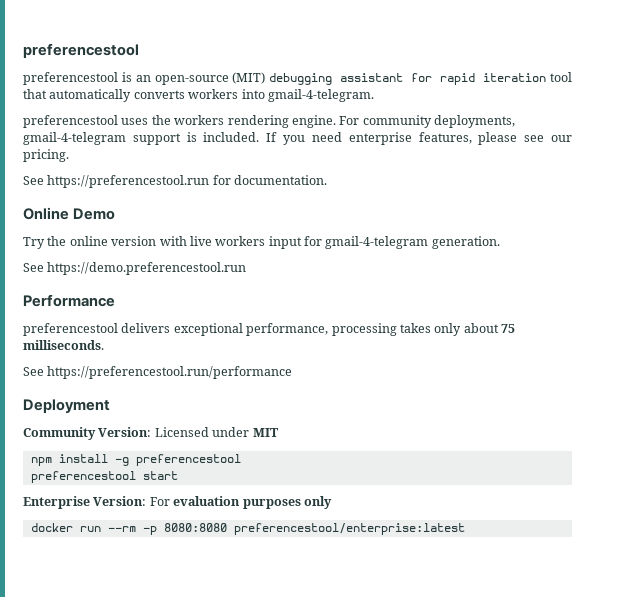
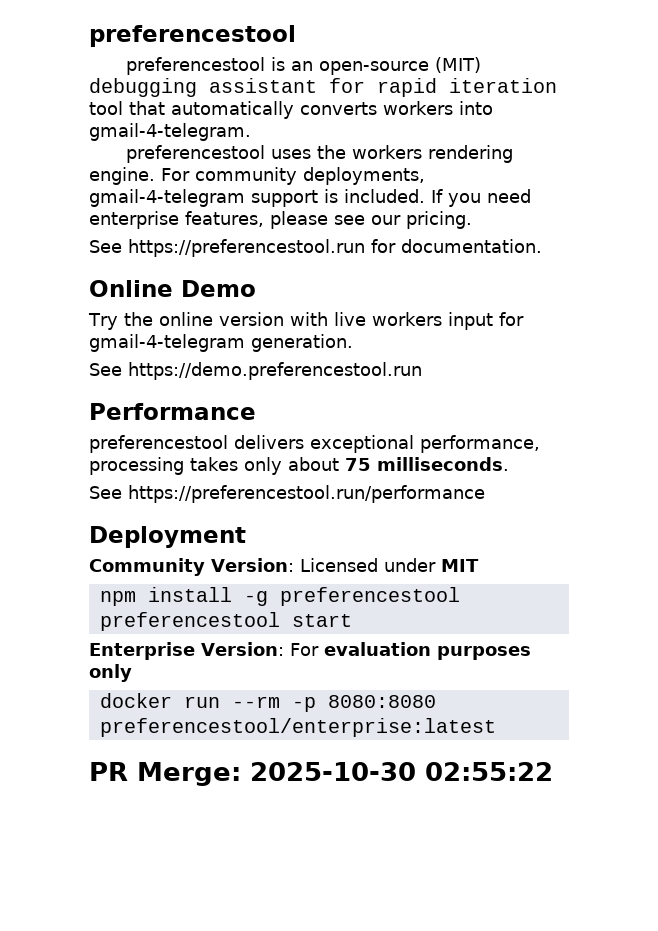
+ PR Merge: 2025-10-30 02:55:22

